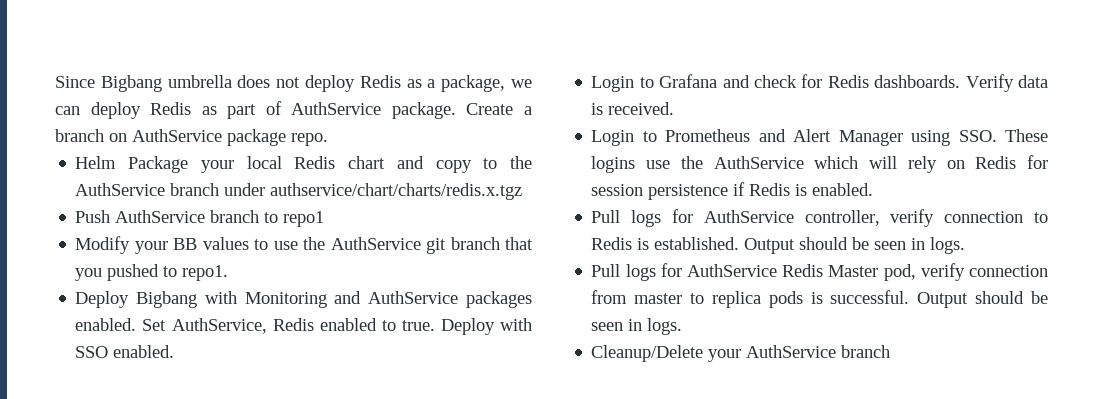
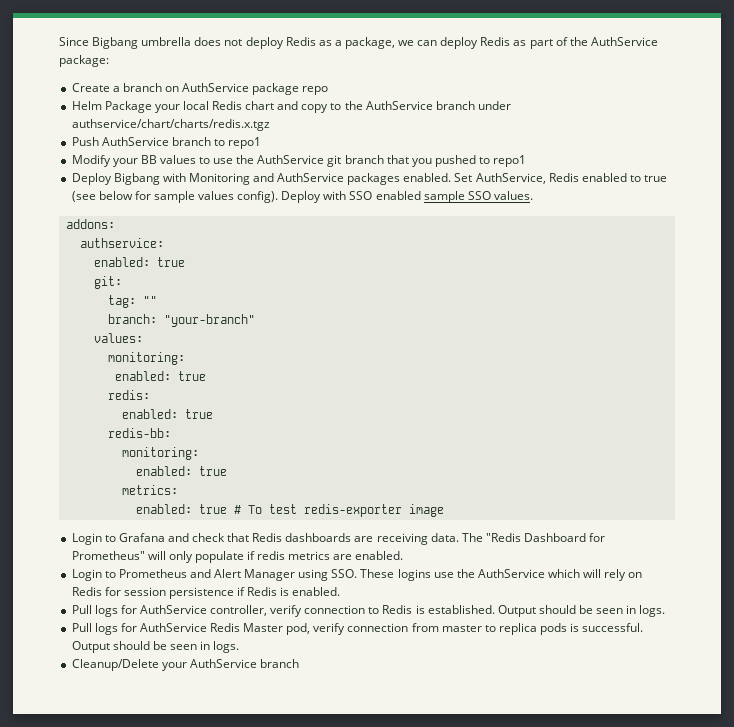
- Since Bigbang umbrella does not deploy Redis as a package, we can deploy Redis as part of AuthService package. Create a branch on AuthService package repo.
+ Since Bigbang umbrella does not deploy Redis as a package, we can deploy Redis as part of the AuthService package:
+ Create a branch on AuthService package repo
- Modify your BB values to use the AuthService git branch that you pushed to repo1.
+ Modify your BB values to use the AuthService git branch that you pushed to repo1
- Set AuthService, Redis enabled to true. Deploy with SSO enabled.
+ Set AuthService, Redis enabled to true (see below for sample values config). Deploy with SSO enabled sample SSO values.
+ addons:
+ authservice:
+ enabled: true
+ git:
+ tag: ""
+ branch: "your-branch"
+ values:
+ monitoring:
+ enabled: true
+ redis:
+ enabled: true
+ redis-bb:
+ monitoring:
+ enabled: true
+ metrics:
+ enabled: true # To test redis-exporter image
- Login to Grafana and check for Redis dashboards. Verify data is received.
+ Login to Grafana and check that Redis dashboards are receiving data. The "Redis Dashboard for Prometheus" will only populate if redis metrics are enabled.

